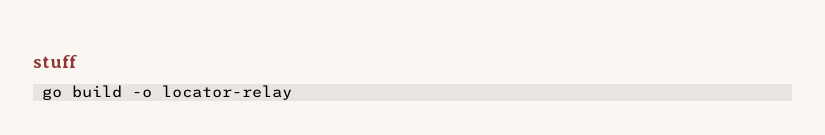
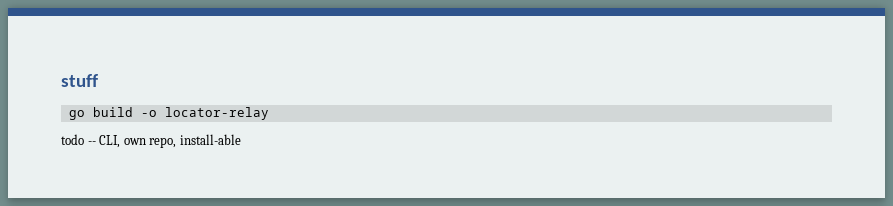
+ todo -- CLI, own repo, install-able

